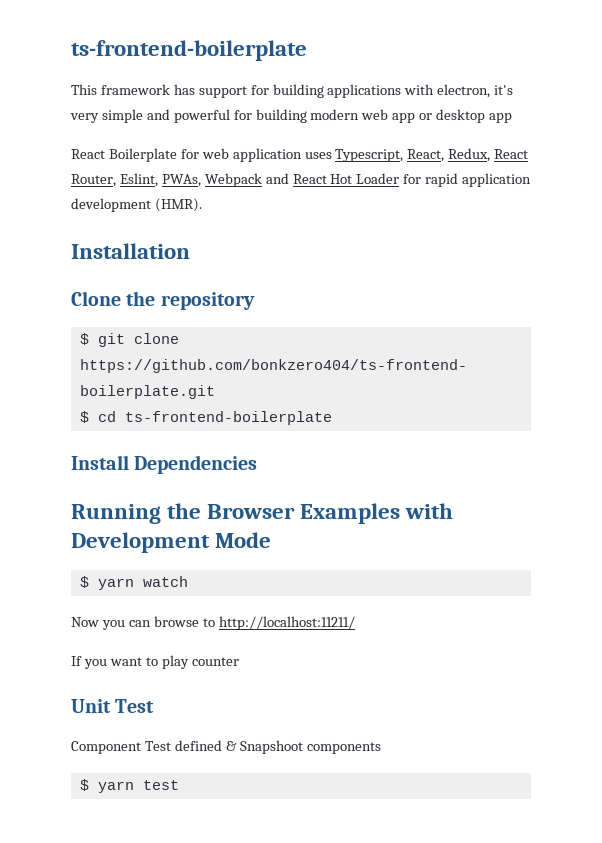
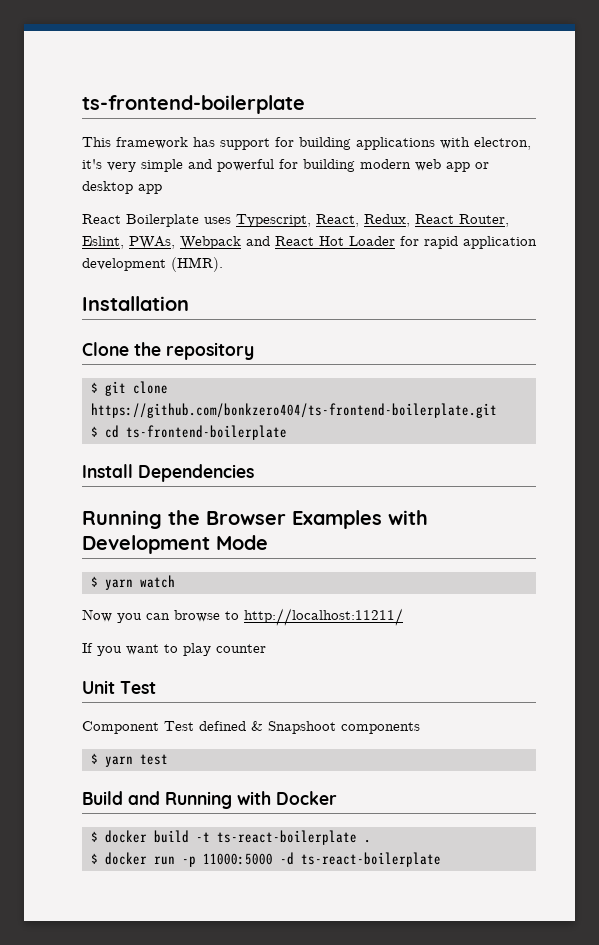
- React Boilerplate for web application uses Typescript, React, Redux, React Router, Eslint, PWAs, Webpack and React Hot Loader for rapid application development (HMR).
+ React Boilerplate uses Typescript, React, Redux, React Router, Eslint, PWAs, Webpack and React Hot Loader for rapid application development (HMR).
+ Build and Running with Docker
+ $ docker build -t ts-react-boilerplate .
+ $ docker run -p 11000:5000 -d ts-react-boilerplate

